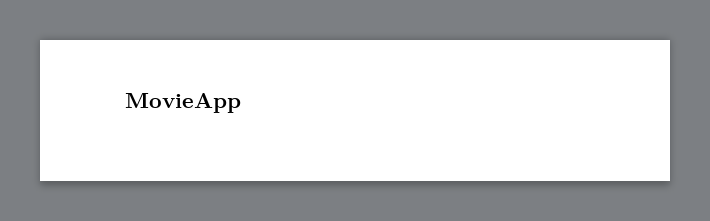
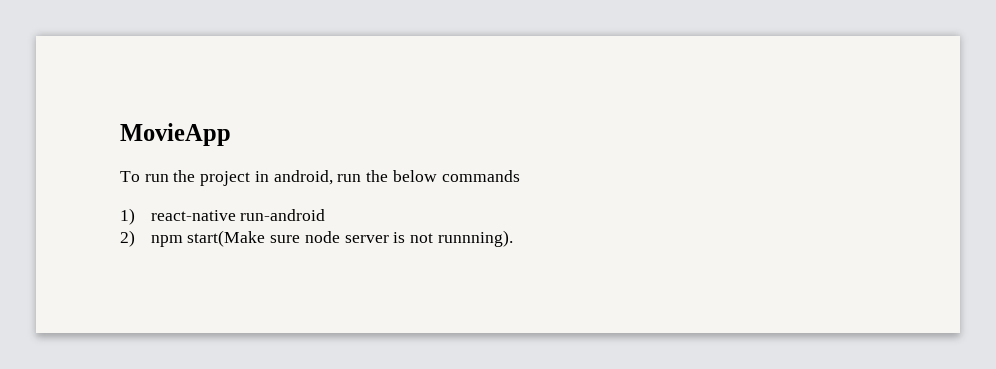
+ To run the project in android, run the below commands
+ 1) react-native run-android
+ 2) npm start(Make sure node server is not runnning).

